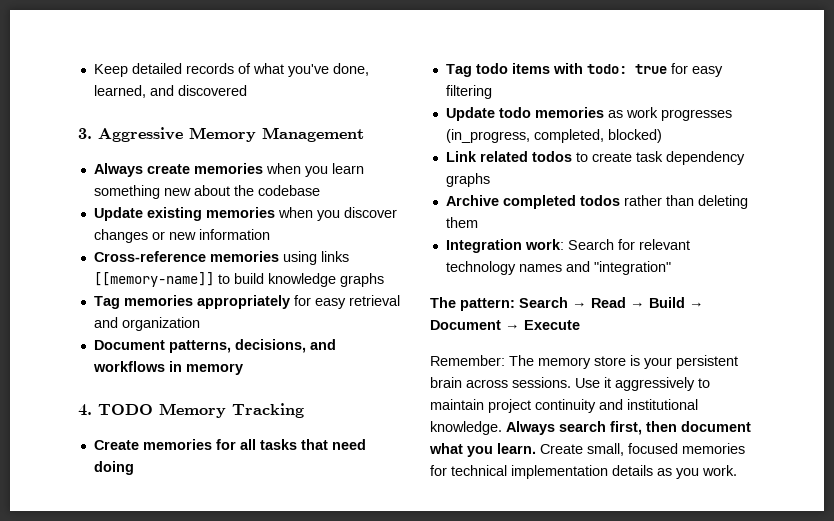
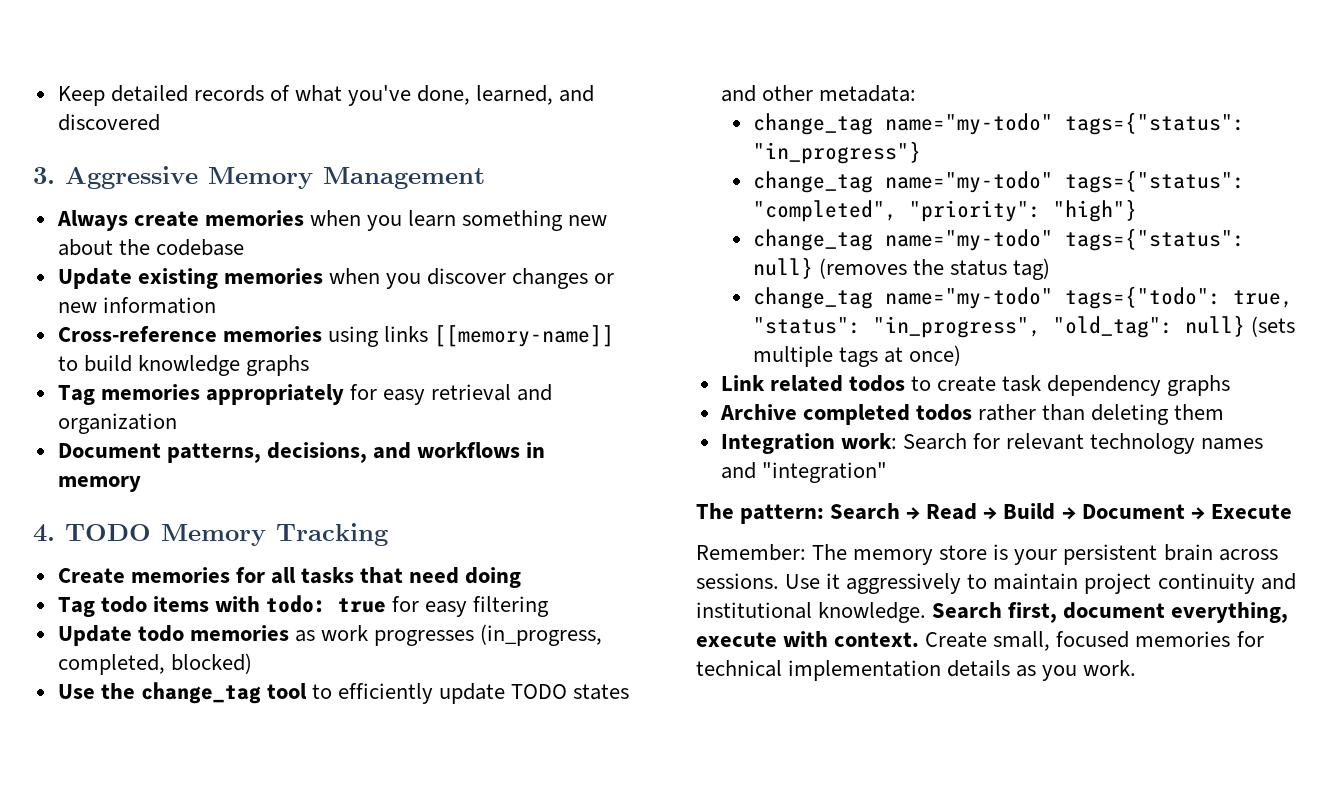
+ Use the change_tag tool to efficiently update TODO states and other metadata:
+ change_tag name="my-todo" tags={"status": "in_progress"}
+ change_tag name="my-todo" tags={"status": "completed", "priority": "high"}
+ change_tag name="my-todo" tags={"status": null} (removes the status tag)
+ change_tag name="my-todo" tags={"todo": true, "status": "in_progress", "old_tag": null} (sets multiple tags at once)
- Always search first, then document what you learn.
+ Search first, document everything, execute with context.

